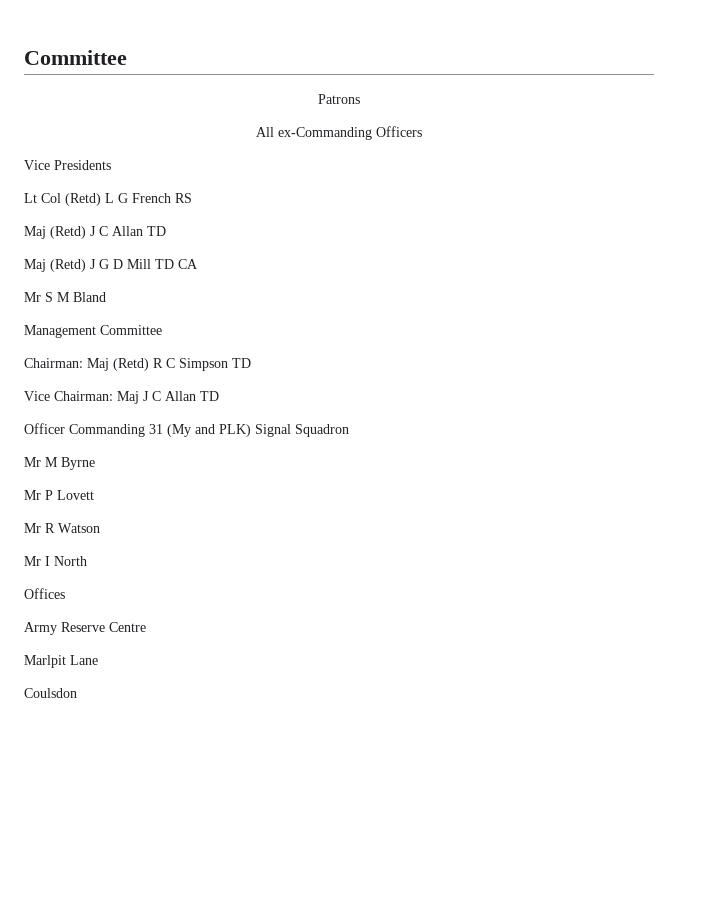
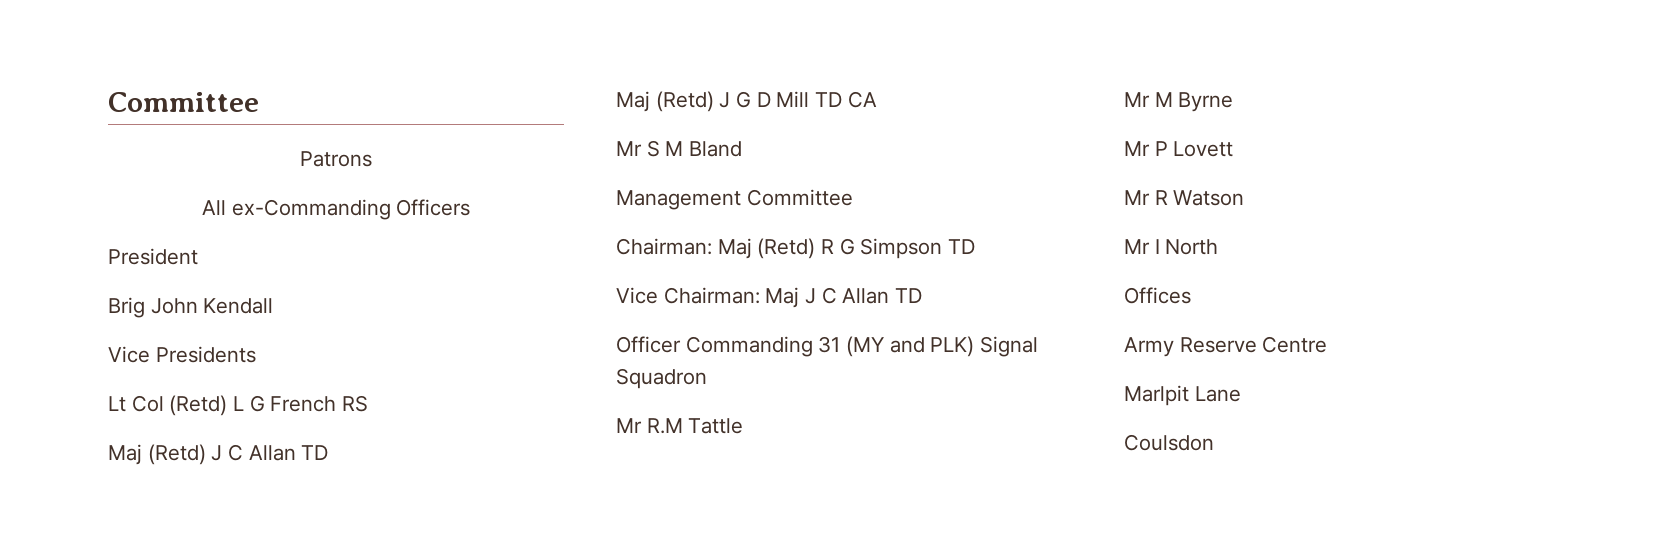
+ President
+ Brig John Kendall
- Chairman: Maj (Retd) R C Simpson TD
+ Chairman: Maj (Retd) R G Simpson TD
- Officer Commanding 31 (My and PLK) Signal Squadron
+ Officer Commanding 31 (MY and PLK) Signal Squadron
+ Mr R.M Tattle

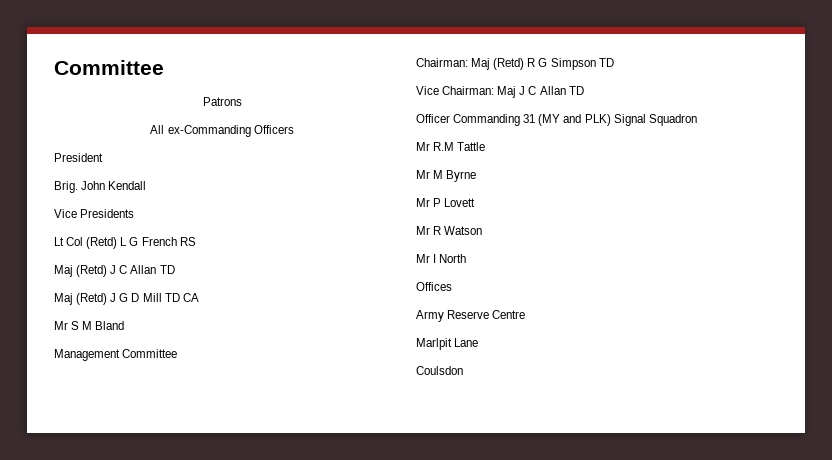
- Brig John Kendall
+ Brig. John Kendall

